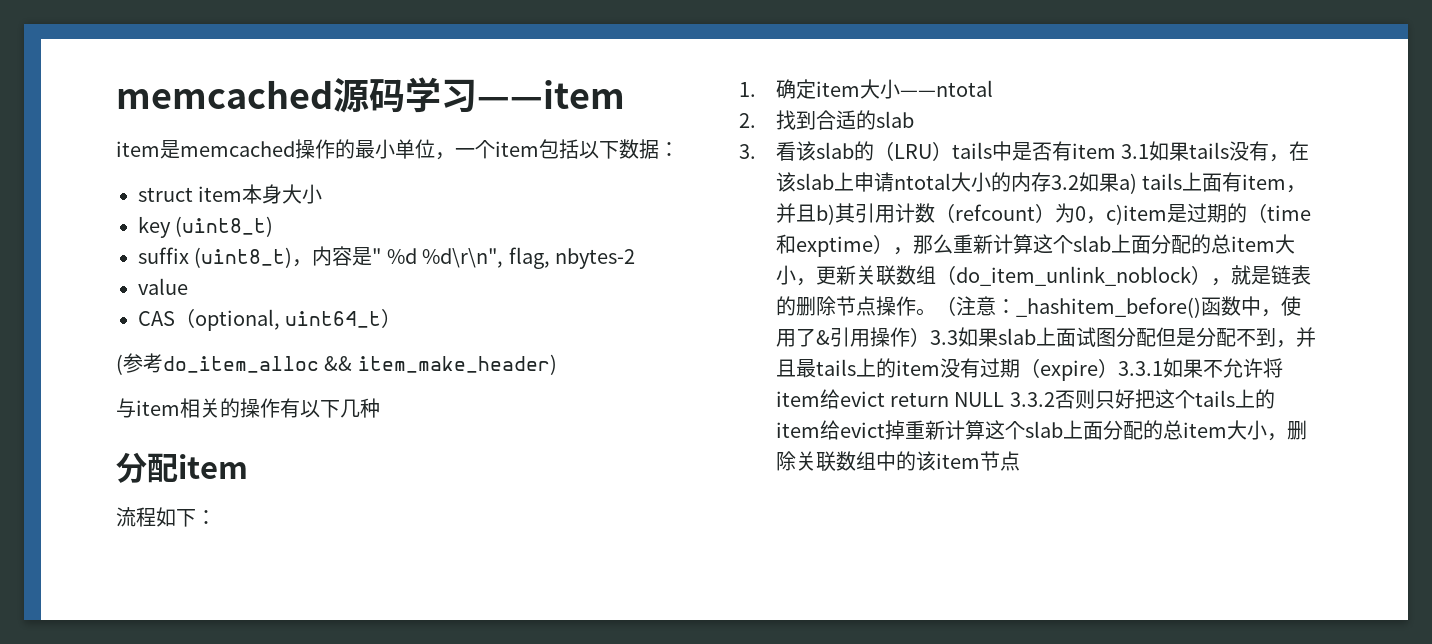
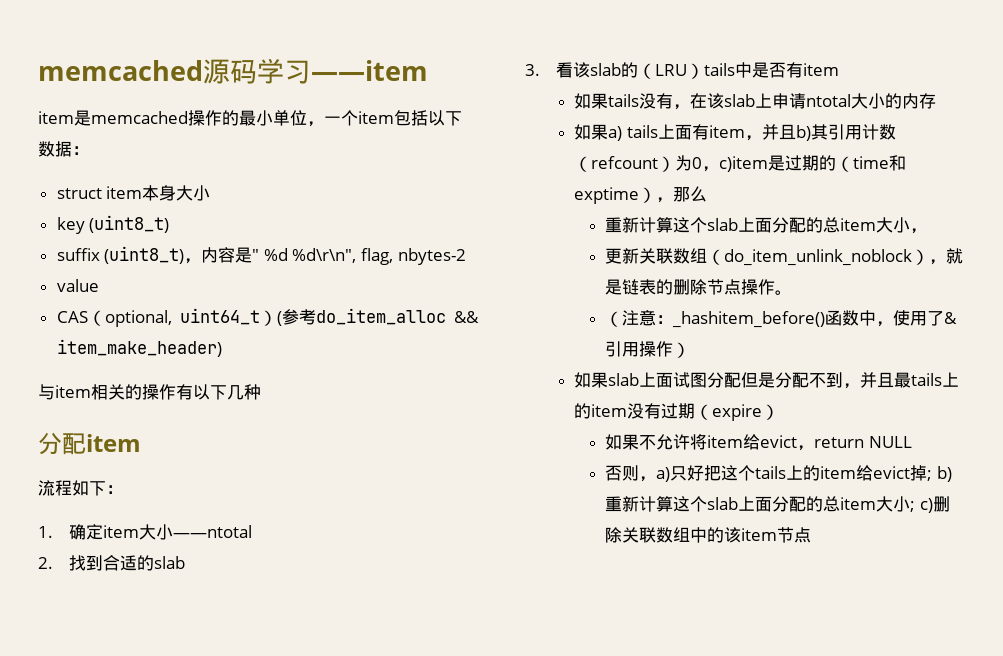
- CAS（optional, uint64_t）
- (参考do_item_alloc && item_make_header)
+ CAS（optional, uint64_t）(参考do_item_alloc && item_make_header)
- 3.看该slab的（LRU）tails中是否有item 3.1如果tails没有，在该slab上申请ntotal大小的内存3.2如果a) tails上面有item，并且b)其引用计数（refcount）为0，c)item是过期的（time和exptime），那么重新计算这个slab上面分配的总item大小，更新关联数组（do_item_unlink_noblock），就是链表的删除节点操作。（注意：
+ 3.看该slab的（LRU）tails中是否有item
+ 如果tails没有，在该slab上申请ntotal大小的内存
+ 如果a) tails上面有item，并且b)其引用计数（refcount）为0，c)item是过期的（time和exptime），那么
+ 重新计算这个slab上面分配的总item大小，
+ 更新关联数组（do_item_unlink_noblock），就是链表的删除节点操作。
+ （注意：
- _hashitem_before()函数中，使用了&引用操作）3.3如果slab上面试图分配但是分配不到，并且最tails上的item没有过期（expire）3.3.1如果不允许将item给evict return NULL 3.3.2否则只好把这个tails上的item给evict掉重新计算这个slab上面分配的总item大小，删除关联数组中的该item节点
+ _hashitem_before()函数中，使用了&引用操作）
+ 如果slab上面试图分配但是分配不到，并且最tails上的item没有过期（expire）
+ 如果不允许将item给evict，return NULL
+ 否则，a)只好把这个tails上的item给evict掉; b)重新计算这个slab上面分配的总item大小; c)删除关联数组中的该item节点

